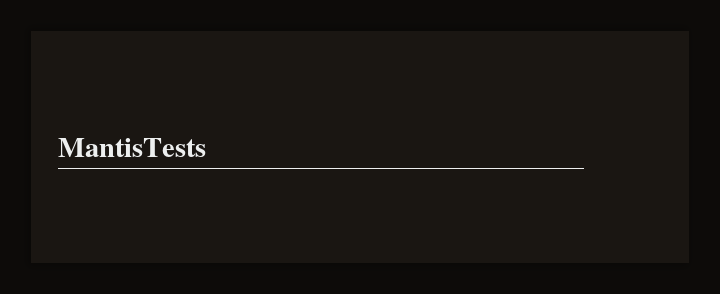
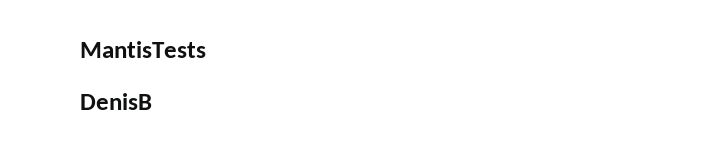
+ DenisB

